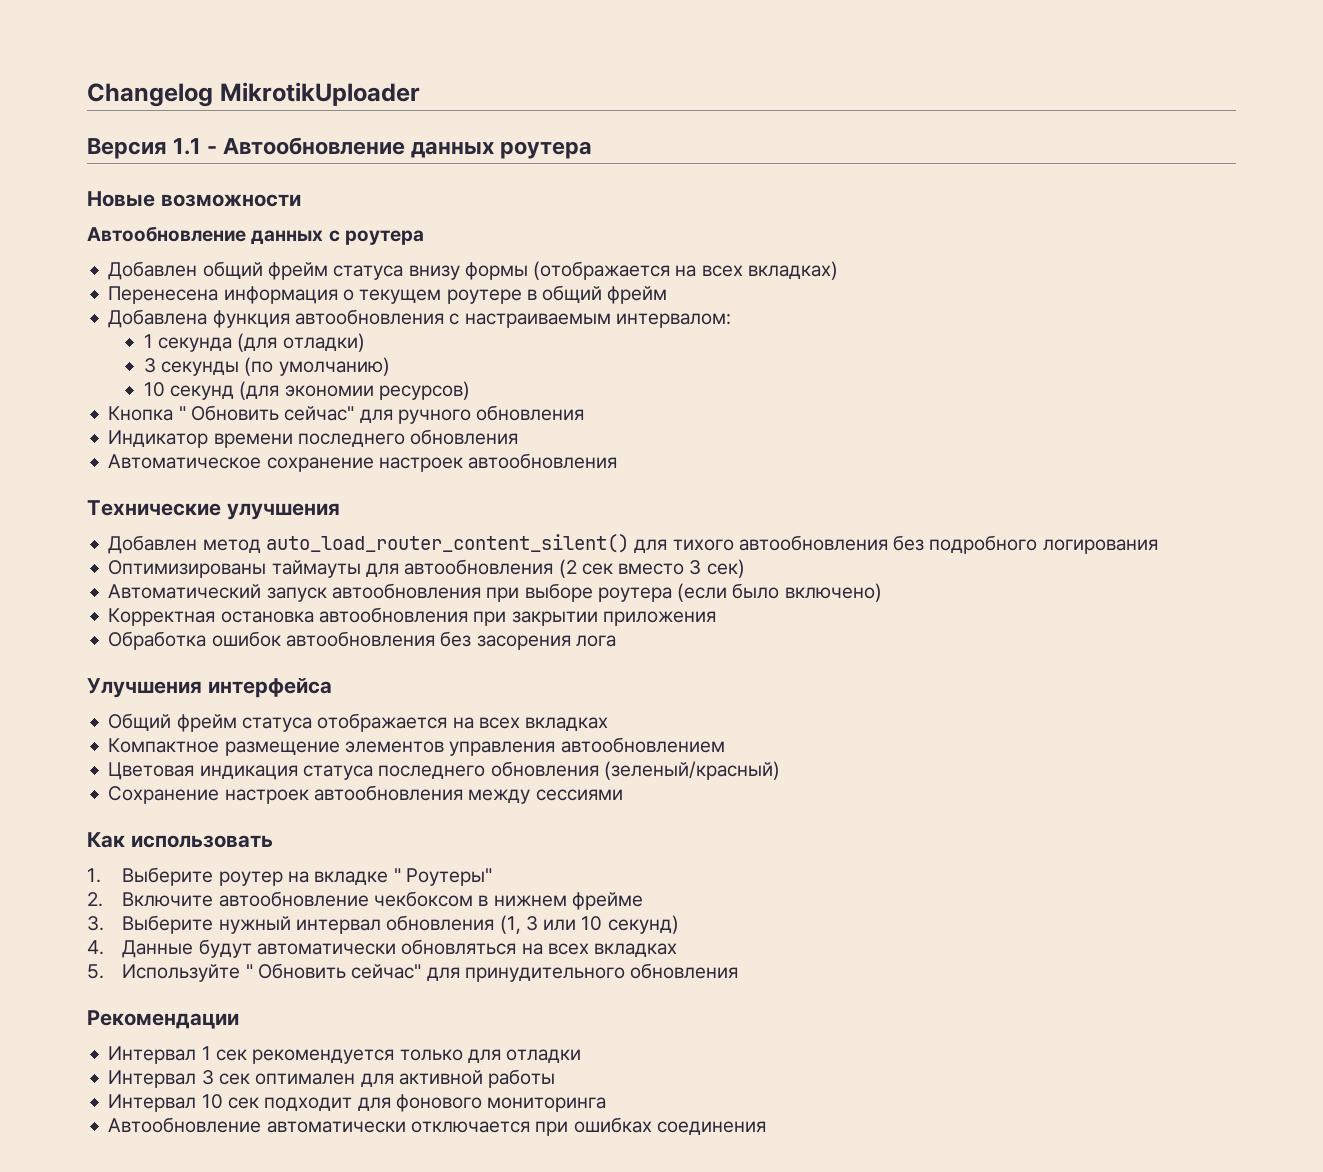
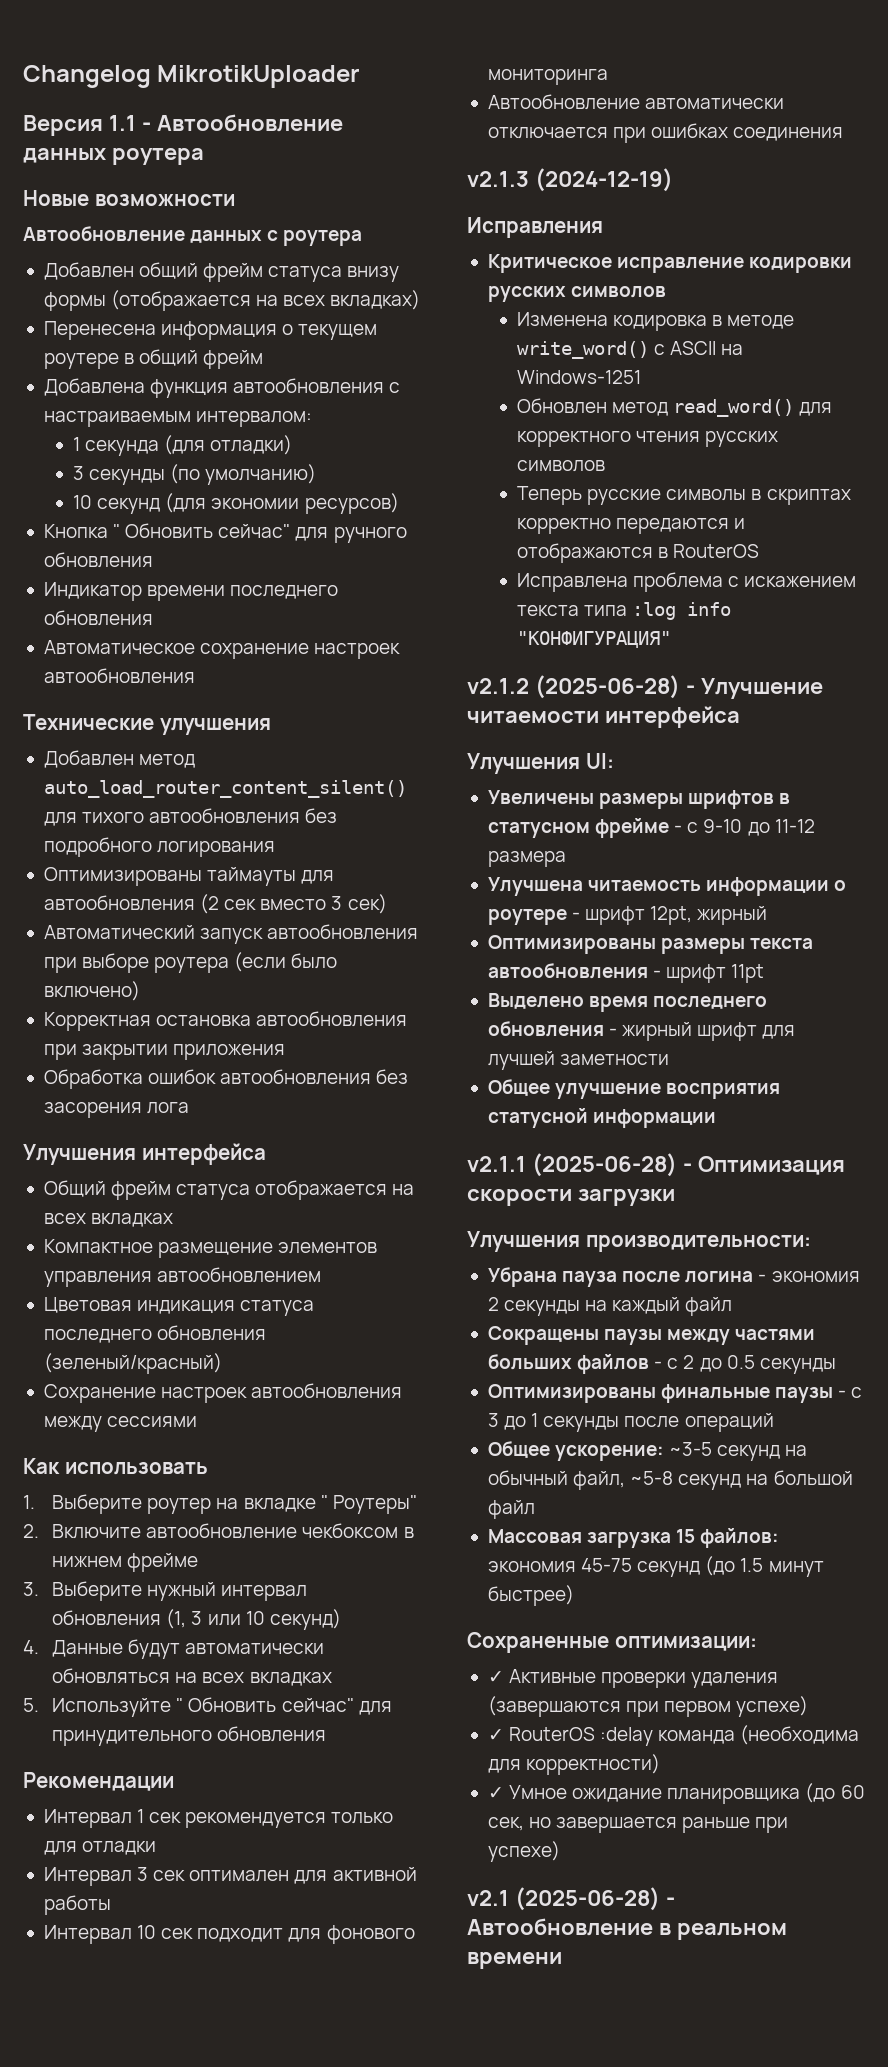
+ v2.1.3 (2024-12-19)
+ Исправления
+ Критическое исправление кодировки русских символов
+ Изменена кодировка в методе write_word() с ASCII на Windows-1251
+ Обновлен метод read_word() для корректного чтения русских символов
+ Теперь русские символы в скриптах корректно передаются и отображаются в RouterOS
+ Исправлена проблема с искажением текста типа :log info "КОНФИГУРАЦИЯ"
+ v2.1.2 (2025-06-28) - Улучшение читаемости интерфейса
+ Улучшения UI:
+ Увеличены размеры шрифтов в статусном фрейме - с 9-10 до 11-12 размера
+ Улучшена читаемость информации о роутере - шрифт 12pt, жирный
+ Оптимизированы размеры текста автообновления - шрифт 11pt
+ Выделено время последнего обновления - жирный шрифт для лучшей заметности
+ Общее улучшение восприятия статусной информации
+ v2.1.1 (2025-06-28) - Оптимизация скорости загрузки
+ Улучшения производительности:
+ Убрана пауза после логина - экономия 2 секунды на каждый файл
+ Сокращены паузы между частями больших файлов - с 2 до 0.5 секунды
+ Оптимизированы финальные паузы - с 3 до 1 секунды после операций
+ Общее ускорение: ~3-5 секунд на обычный файл, ~5-8 секунд на большой файл
+ Массовая загрузка 15 файлов: экономия 45-75 секунд (до 1.5 минут быстрее)
+ Сохраненные оптимизации:
+ ✓ Активные проверки удаления (завершаются при первом успехе)
+ ✓ RouterOS :delay команда (необходима для корректности)
+ ✓ Умное ожидание планировщика (до 60 сек, но завершается раньше при успехе)
+ v2.1 (2025-06-28) - Автообновление в реальном времени

